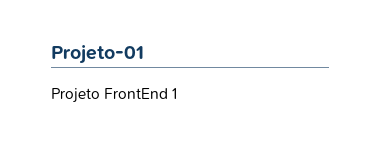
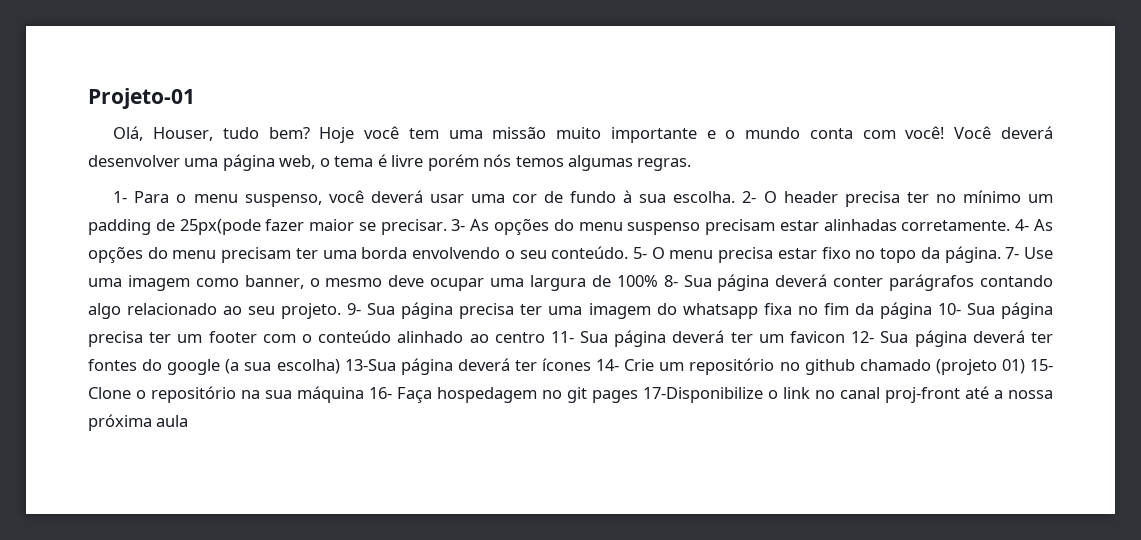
- Projeto FrontEnd 1
+ Olá, Houser, tudo bem? Hoje você tem uma missão muito importante e o mundo conta com você! Você deverá desenvolver uma página web, o tema é livre porém nós temos algumas regras.
+ 1- Para o menu suspenso, você deverá usar uma cor de fundo à sua escolha. 2- O header precisa ter no mínimo um padding de 25px(pode fazer maior se precisar. 3- As opções do menu suspenso precisam estar alinhadas corretamente. 4- As opções do menu precisam ter uma borda envolvendo o seu conteúdo. 5- O menu precisa estar fixo no topo da página. 7- Use uma imagem como banner, o mesmo deve ocupar uma largura de 100% 8- Sua página deverá conter parágrafos contando algo relacionado ao seu projeto. 9- Sua página precisa ter uma imagem do whatsapp fixa no fim da página 10- Sua página precisa ter um footer com o conteúdo alinhado ao centro 11- Sua página deverá ter um favicon 12- Sua página deverá ter fontes do google (a sua escolha) 13-Sua página deverá ter ícones 14- Crie um repositório no github chamado (projeto 01) 15- Clone o repositório na sua máquina 16- Faça hospedagem no git pages 17-Disponibilize o link no canal proj-front até a nossa próxima aula

